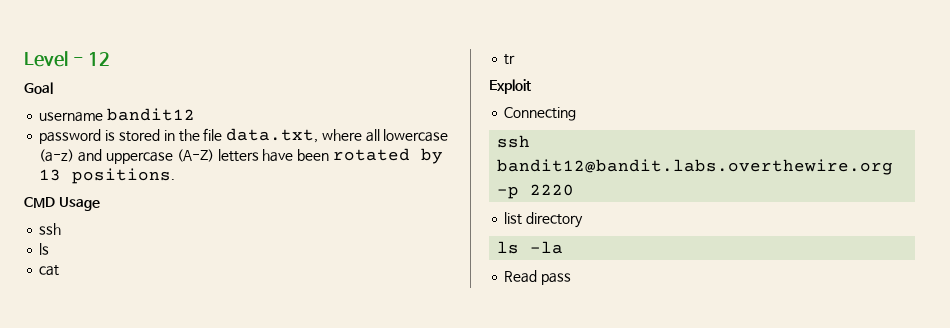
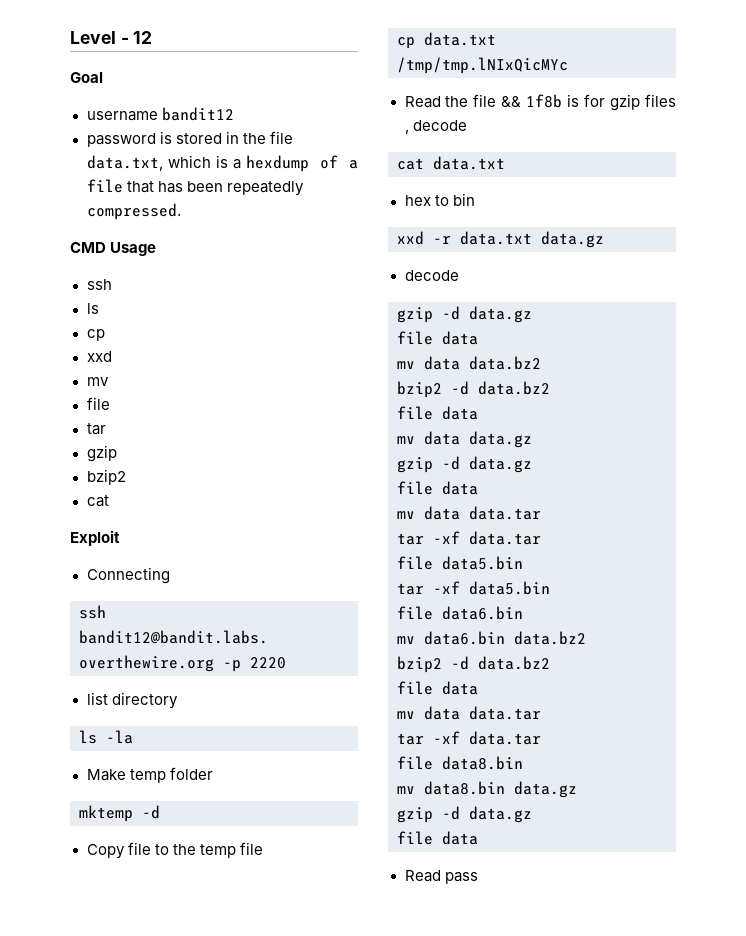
- password is stored in the file data.txt, where all lowercase (a-z) and uppercase (A-Z) letters have been rotated by 13 positions.
+ password is stored in the file data.txt, which is a hexdump of a file that has been repeatedly compressed.
  CMD Usage
  ssh
  ls
+ cp
+ xxd
+ mv
+ file
+ tar
+ gzip
+ bzip2
  cat
- tr
+ Make temp folder
+ mktemp -d
+ Copy file to the temp file
+ cp data.txt /tmp/tmp.lNIxQicMYc
+ Read the file && 1f8b is for gzip files , decode
+ cat data.txt
+ hex to bin
+ xxd -r data.txt data.gz
+ decode
+ gzip -d data.gz
+ file data
+ mv data data.bz2
+ bzip2 -d data.bz2
+ file data
+ mv data data.gz
+ gzip -d data.gz
+ file data
+ mv data data.tar
+ tar -xf data.tar
+ file data5.bin
+ tar -xf data5.bin
+ file data6.bin
+ mv data6.bin data.bz2
+ bzip2 -d data.bz2
+ file data
+ mv data data.tar
+ tar -xf data.tar
+ file data8.bin
+ mv data8.bin data.gz
+ gzip -d data.gz
+ file data

